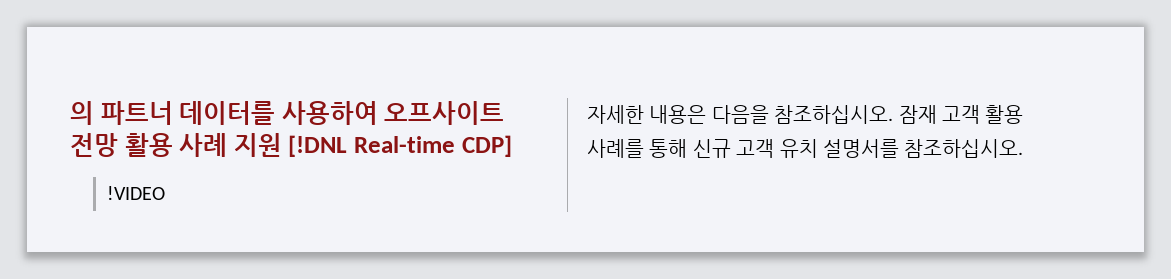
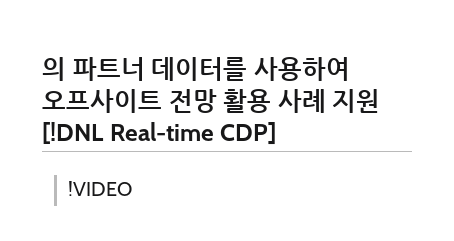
- 자세한 내용은 다음을 참조하십시오. 잠재 고객 활용 사례를 통해 신규 고객 유치 설명서를 참조하십시오.

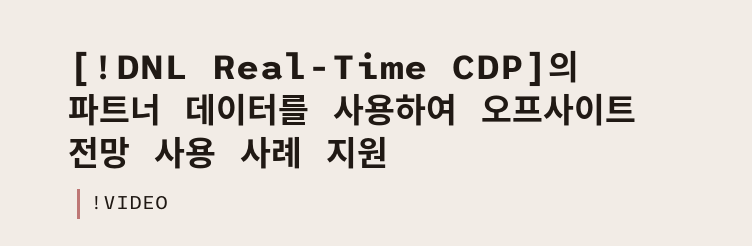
- 의 파트너 데이터를 사용하여 오프사이트 전망 활용 사례 지원 [!DNL Real-time CDP]
+ [!DNL Real-Time CDP]의 파트너 데이터를 사용하여 오프사이트 전망 사용 사례 지원

